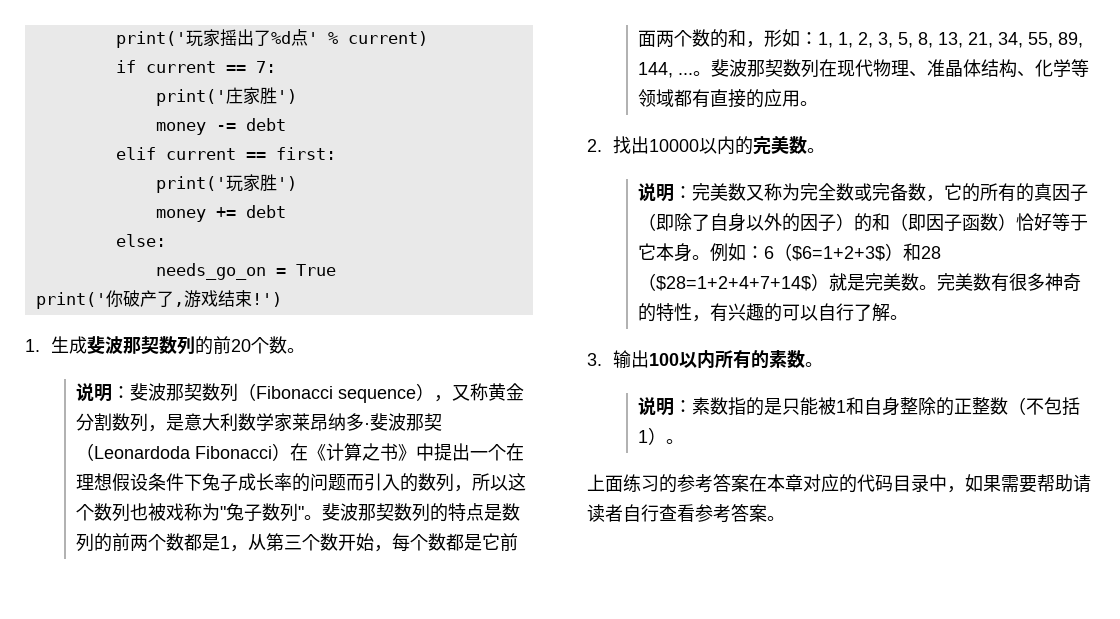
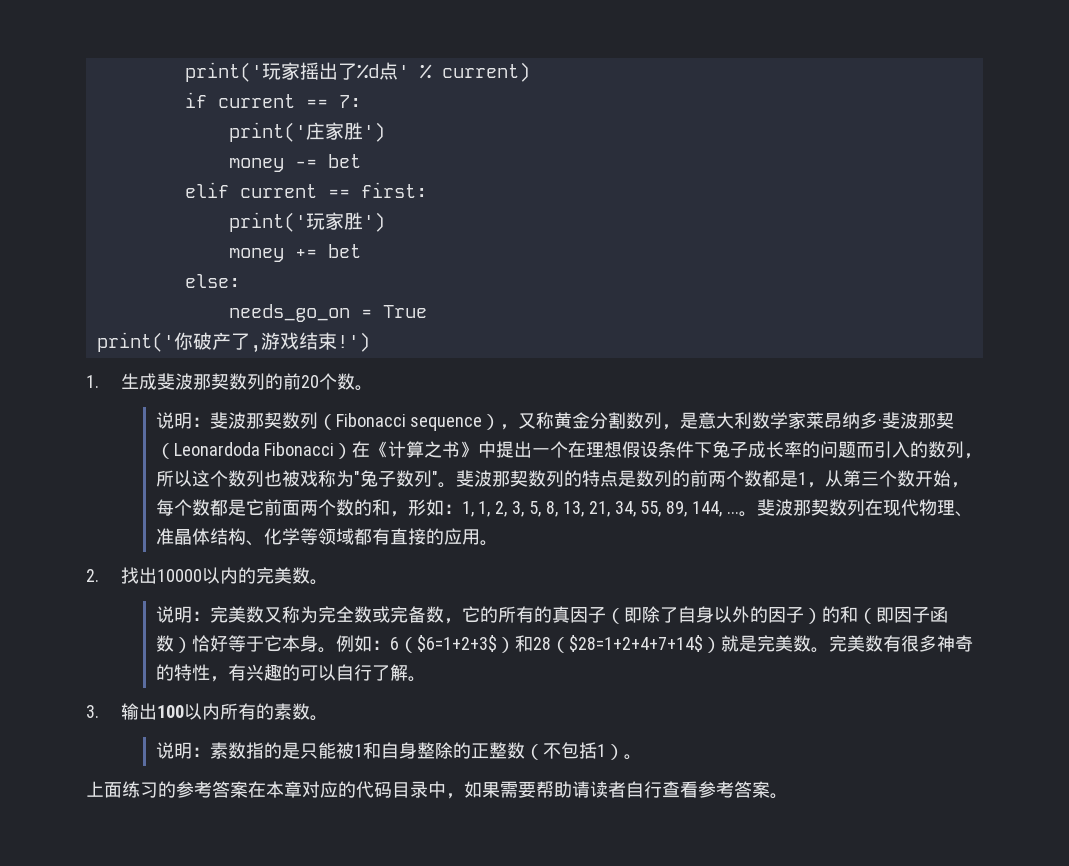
- money -= debt
+ money -= bet
- money += debt
+ money += bet

